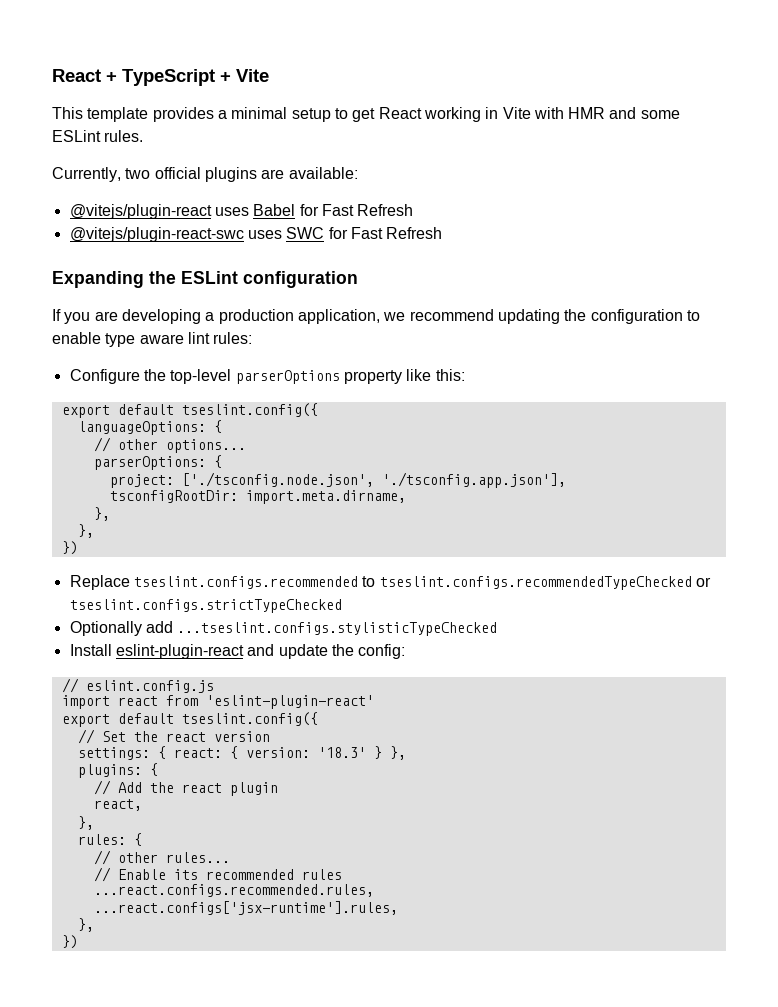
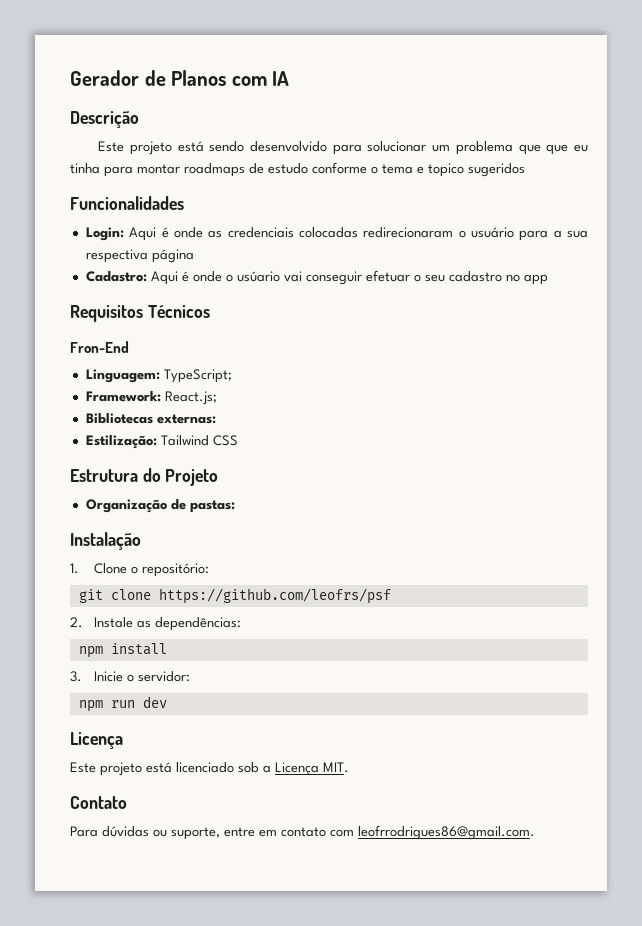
- React + TypeScript + Vite
- This template provides a minimal setup to get React working in Vite with HMR and some ESLint rules.
- Currently, two official plugins are available:
- @vitejs/plugin-react uses Babel for Fast Refresh
- @vitejs/plugin-react-swc uses SWC for Fast Refresh
- Expanding the ESLint configuration
- If you are developing a production application, we recommend updating the configuration to enable type aware lint rules:
- Configure the top-level parserOptions property like this:
- export default tseslint.config({
- languageOptions: {
- // other options...
- parserOptions: {
- project: ['./tsconfig.node.json', './tsconfig.app.json'],
- tsconfigRootDir: import.meta.dirname,
- },
- },
- })
- Replace tseslint.configs.recommended to tseslint.configs.recommendedTypeChecked or tseslint.configs.strictTypeChecked
- Optionally add ...tseslint.configs.stylisticTypeChecked
- Install eslint-plugin-react and update the config:
- // eslint.config.js
- import react from 'eslint-plugin-react'
- export default tseslint.config({
- // Set the react version
- settings: { react: { version: '18.3' } },
- plugins: {
- // Add the react plugin
- react,
- },
- rules: {
- // other rules...
- // Enable its recommended rules
- ...react.configs.recommended.rules,
- ...react.configs['jsx-runtime'].rules,
- },
- })
+ Gerador de Planos com IA
+ Descrição
+ Este projeto está sendo desenvolvido para solucionar um problema que que eu tinha para montar roadmaps de estudo conforme o tema e topico sugeridos
+ Funcionalidades
+ Login: Aqui é onde as credenciais colocadas redirecionaram o usuário para a sua respectiva página
+ Cadastro: Aqui é onde o usúario vai conseguir efetuar o seu cadastro no app
+ Requisitos Técnicos
+ Fron-End
+ Linguagem: TypeScript;
+ Framework: React.js;
+ Bibliotecas externas:
+ Estilização: Tailwind CSS
+ Estrutura do Projeto
+ Organização de pastas:
+ Instalação
+ 1. Clone o repositório:
+ git clone https://github.com/leofrs/psf
+ 2. Instale as dependências:
+ npm install
+ 3. Inicie o servidor:
+ npm run dev
+ Licença
+ Este projeto está licenciado sob a Licença MIT.
+ Contato
+ Para dúvidas ou suporte, entre em contato com leofrrodrigues86@gmail.com.

